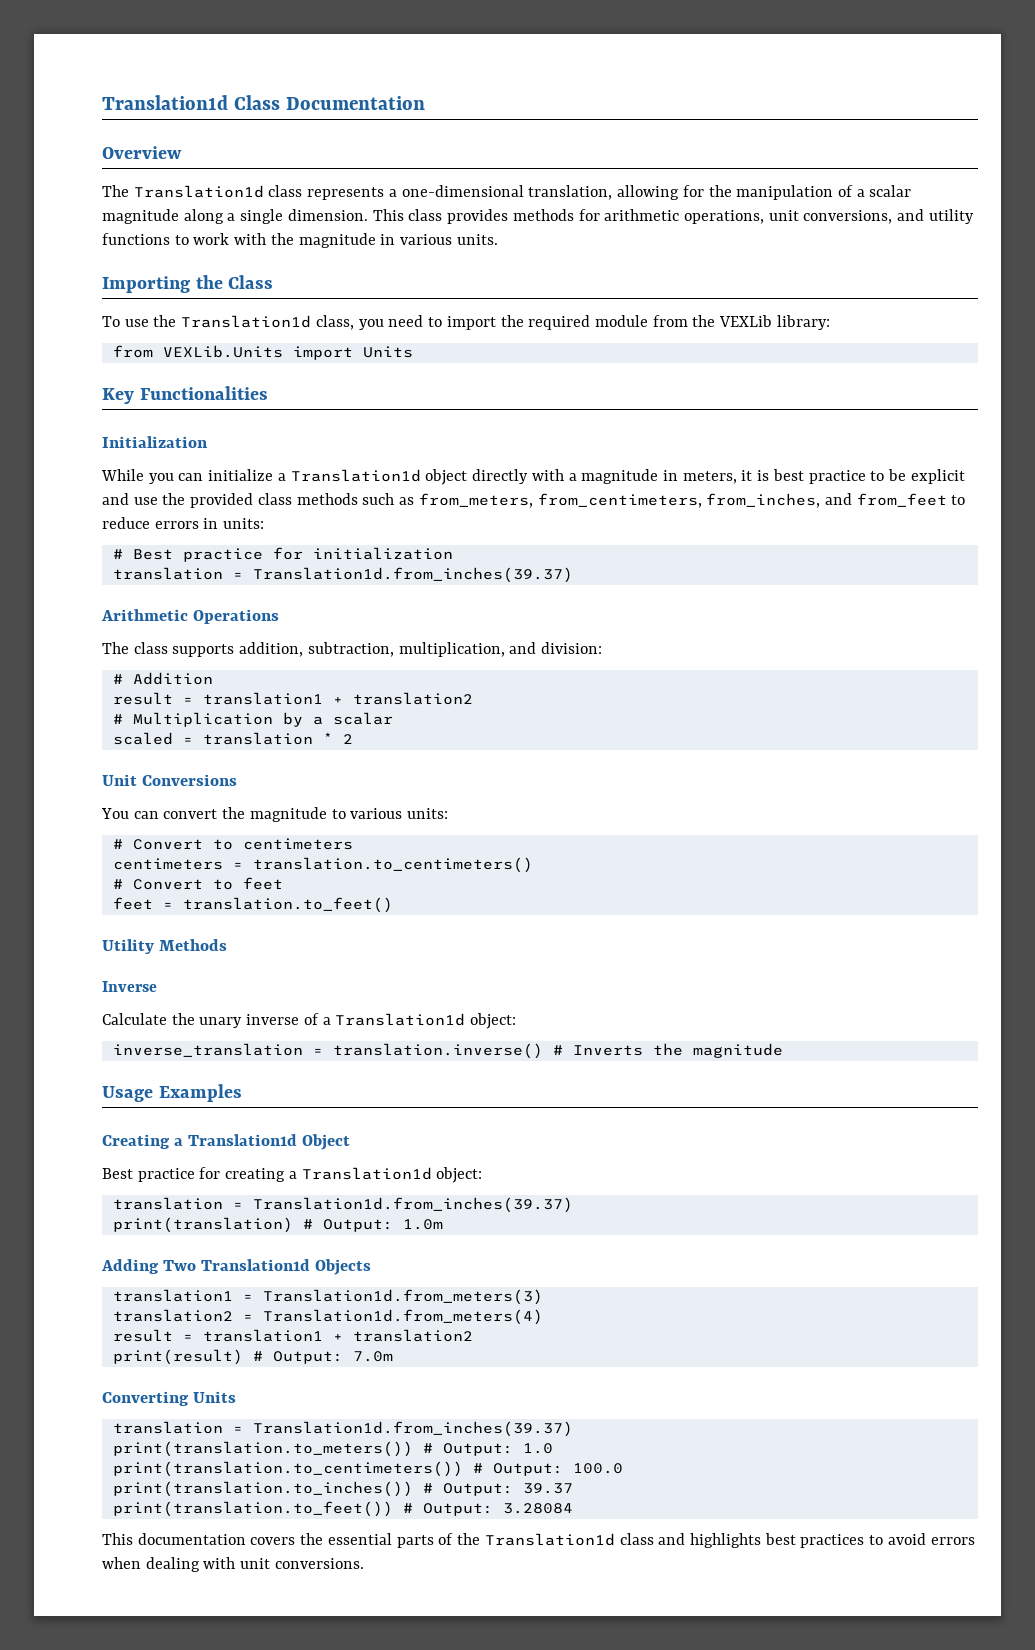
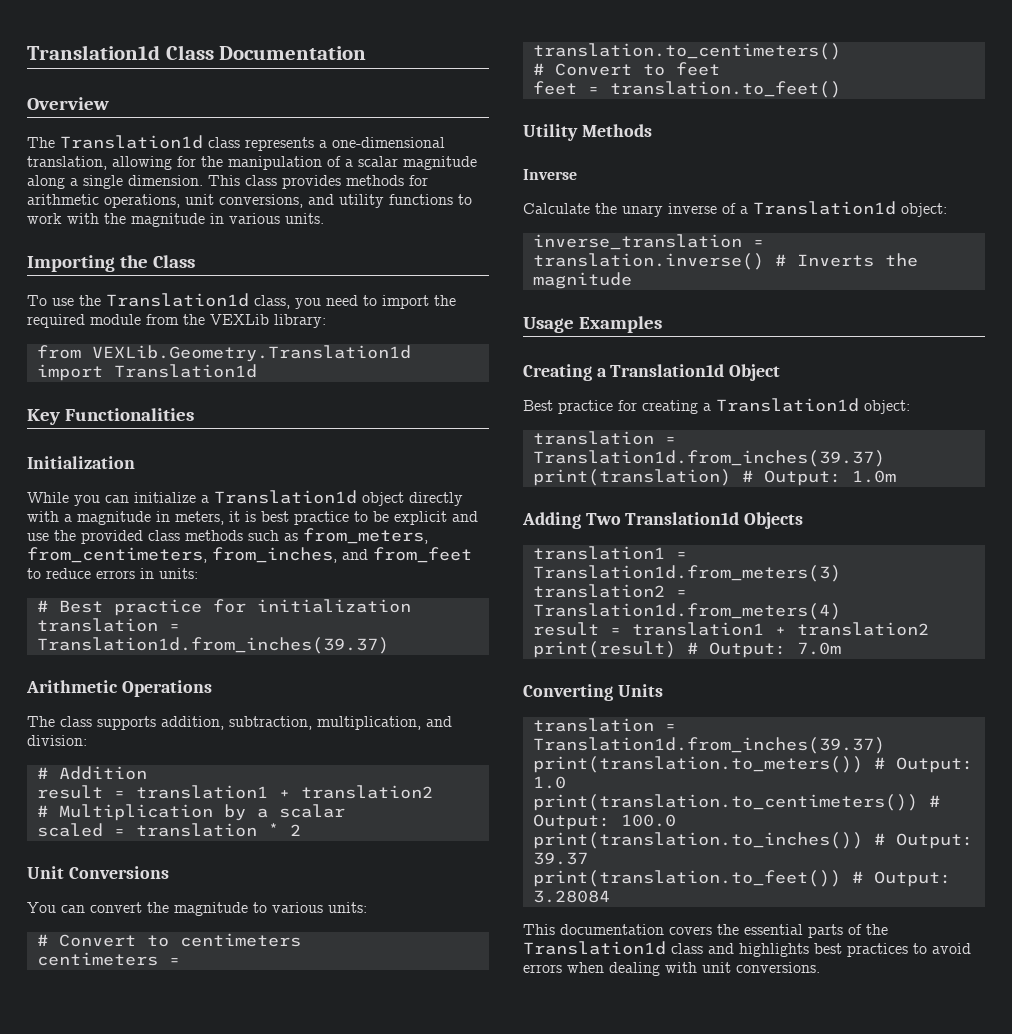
- from VEXLib.Units import Units
+ from VEXLib.Geometry.Translation1d import Translation1d

